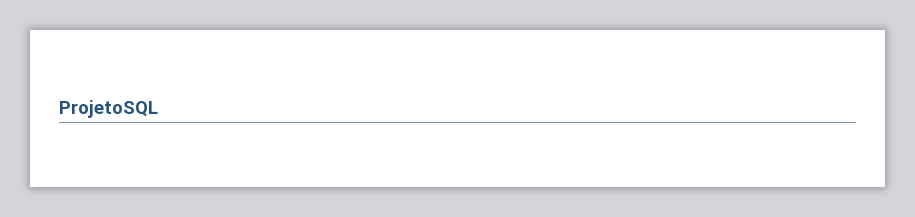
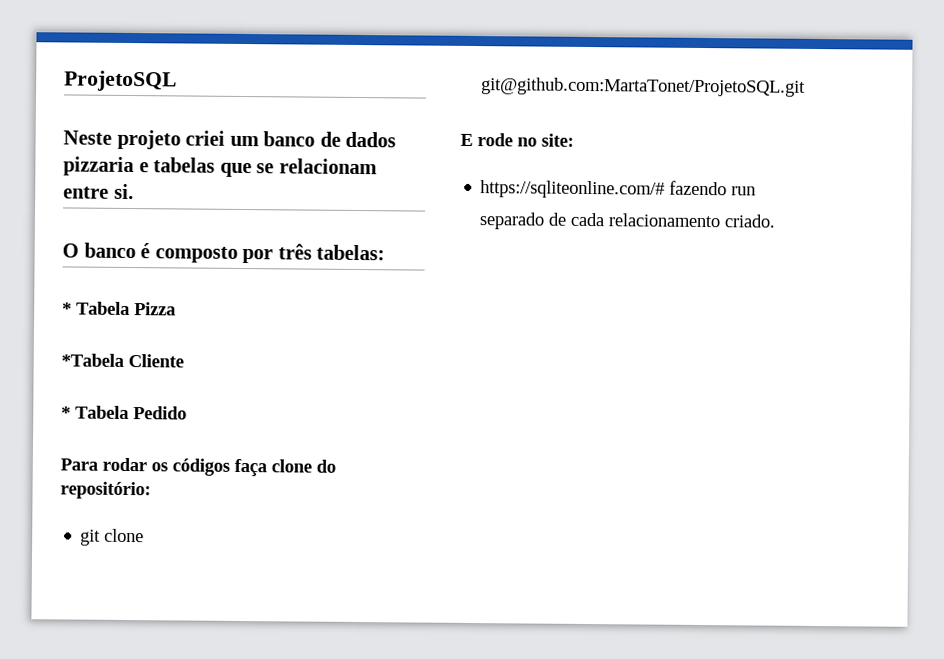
+ Neste projeto criei um banco de dados pizzaria e tabelas que se relacionam entre si.
+ O banco é composto por três tabelas:
+ * Tabela Pizza
+ *Tabela Cliente
+ * Tabela Pedido
+ Para rodar os códigos faça clone do repositório:
+ git clone git@github.com:MartaTonet/ProjetoSQL.git
+ E rode no site:
+ https://sqliteonline.com/# fazendo run separado de cada relacionamento criado.

